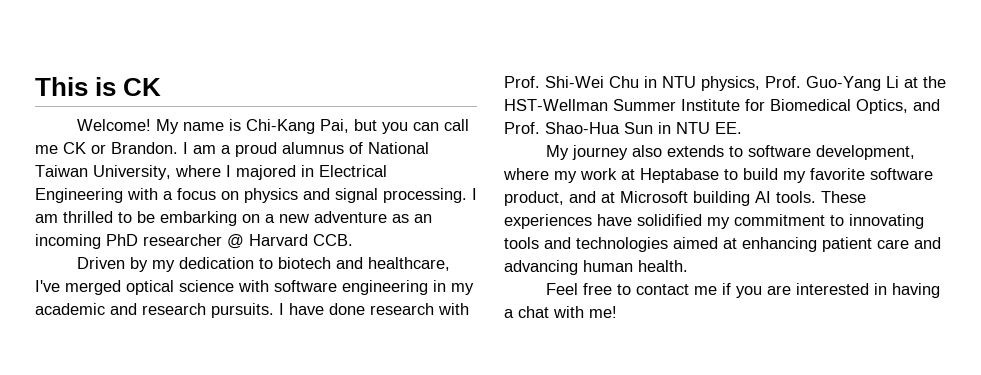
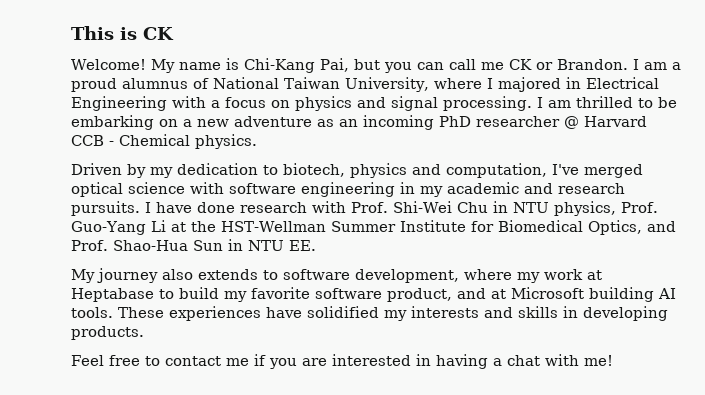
- I am thrilled to be embarking on a new adventure as an incoming PhD researcher @ Harvard CCB.
+ I am thrilled to be embarking on a new adventure as an incoming PhD researcher @ Harvard CCB - Chemical physics.
- Driven by my dedication to biotech and healthcare, I've merged optical science with software engineering in my academic and research pursuits.
+ Driven by my dedication to biotech, physics and computation, I've merged optical science with software engineering in my academic and research pursuits.
- These experiences have solidified my commitment to innovating tools and technologies aimed at enhancing patient care and advancing human health.
+ These experiences have solidified my interests and skills in developing products.

